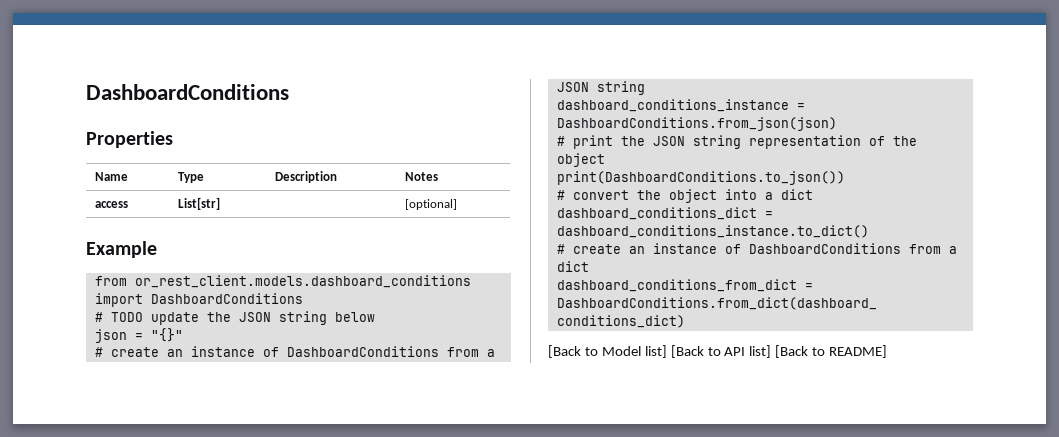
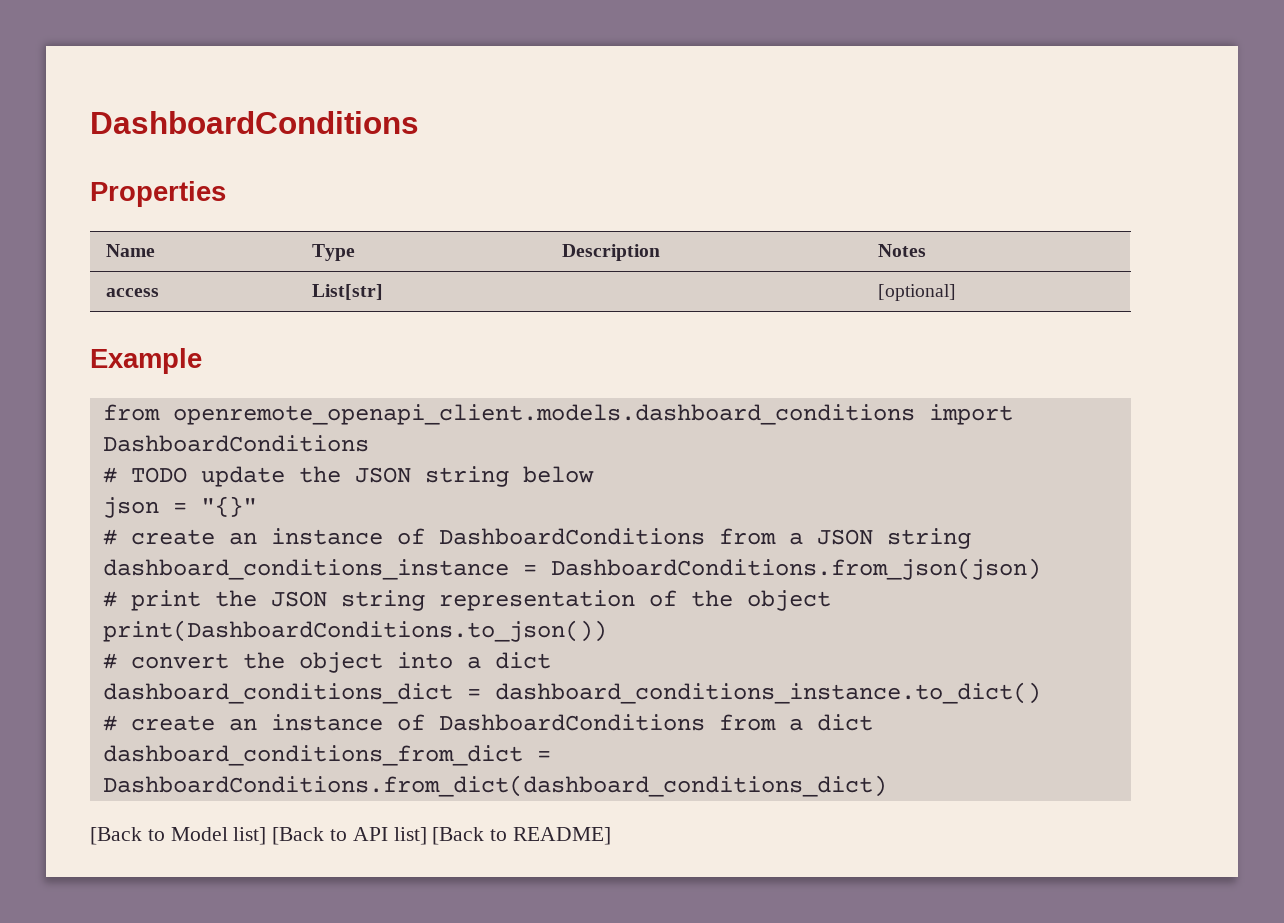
- from or_rest_client.models.dashboard_conditions import DashboardConditions
+ from openremote_openapi_client.models.dashboard_conditions import DashboardConditions

